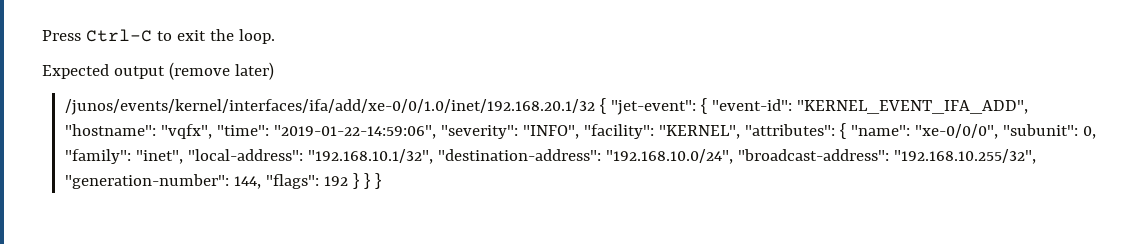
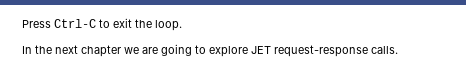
- Expected output (remove later)
- /junos/events/kernel/interfaces/ifa/add/xe-0/0/1.0/inet/192.168.20.1/32 { "jet-event": { "event-id": "KERNEL_EVENT_IFA_ADD", "hostname": "vqfx", "time": "2019-01-22-14:59:06", "severity": "INFO", "facility": "KERNEL", "attributes": { "name": "xe-0/0/0", "subunit": 0, "family": "inet", "local-address": "192.168.10.1/32", "destination-address": "192.168.10.0/24", "broadcast-address": "192.168.10.255/32", "generation-number": 144, "flags": 192 } } }
+ In the next chapter we are going to explore JET request-response calls.

